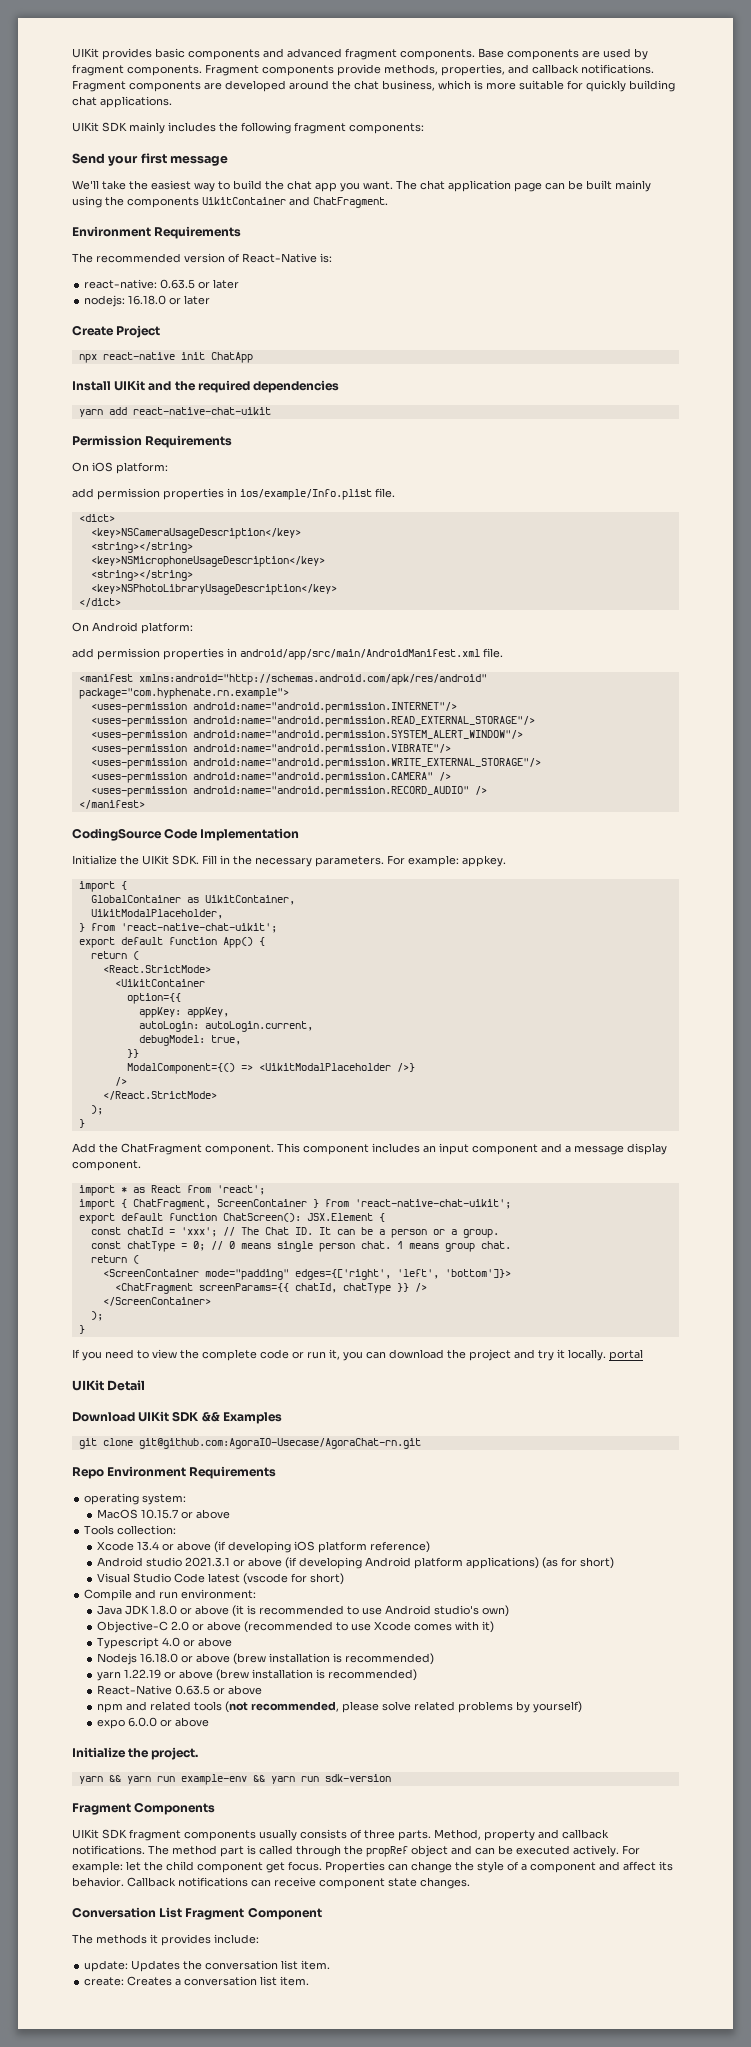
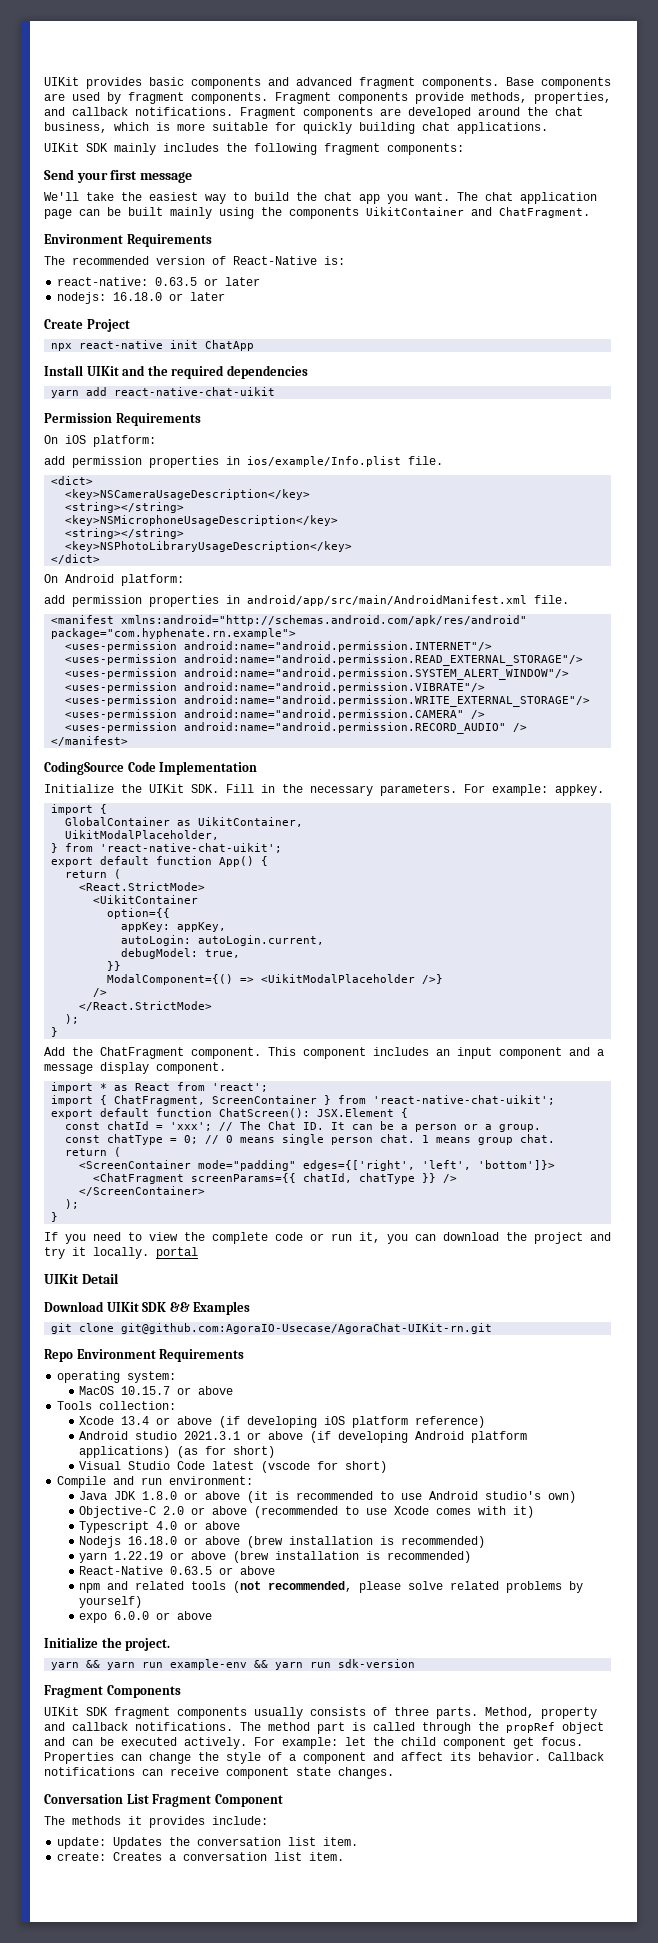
- git clone git@github.com:AgoraIO-Usecase/AgoraChat-rn.git
+ git clone git@github.com:AgoraIO-Usecase/AgoraChat-UIKit-rn.git

